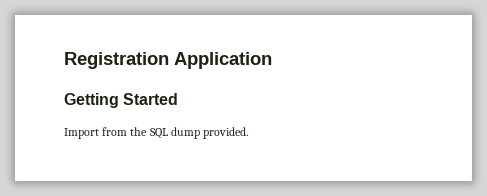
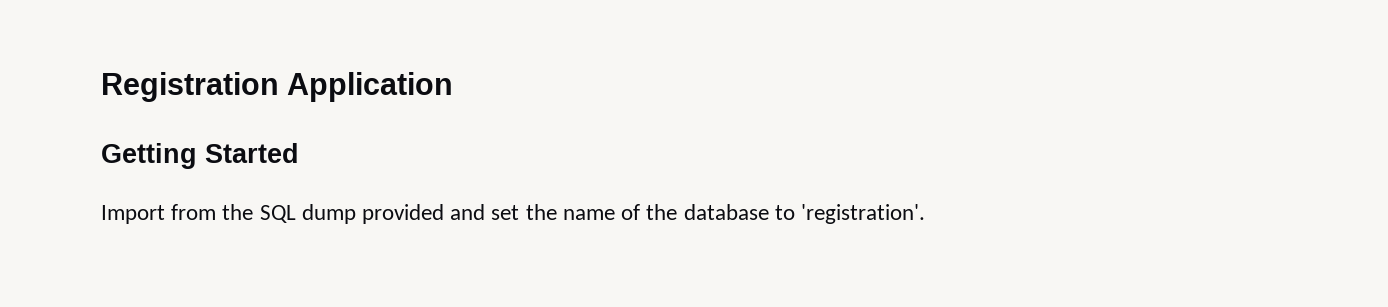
- Import from the SQL dump provided.
+ Import from the SQL dump provided and set the name of the database to 'registration'.

